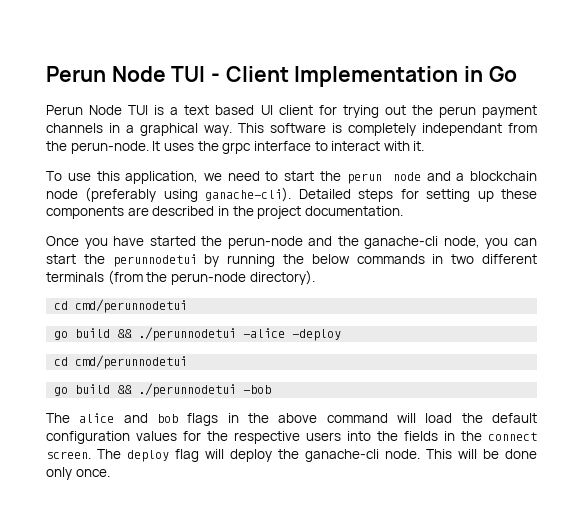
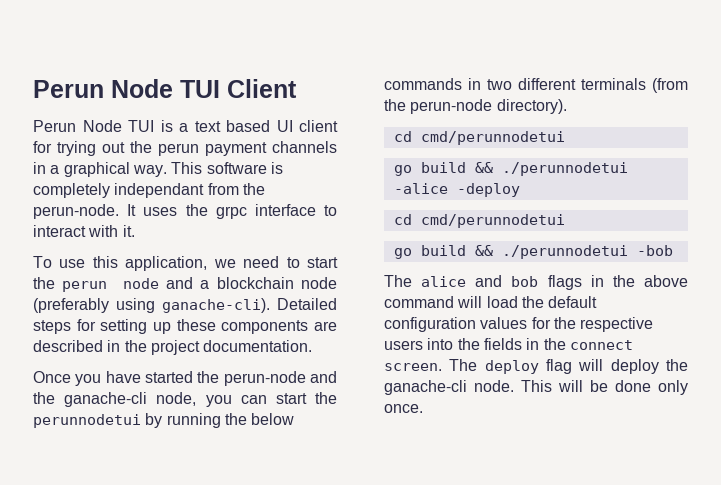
- Perun Node TUI - Client Implementation in Go
+ Perun Node TUI Client

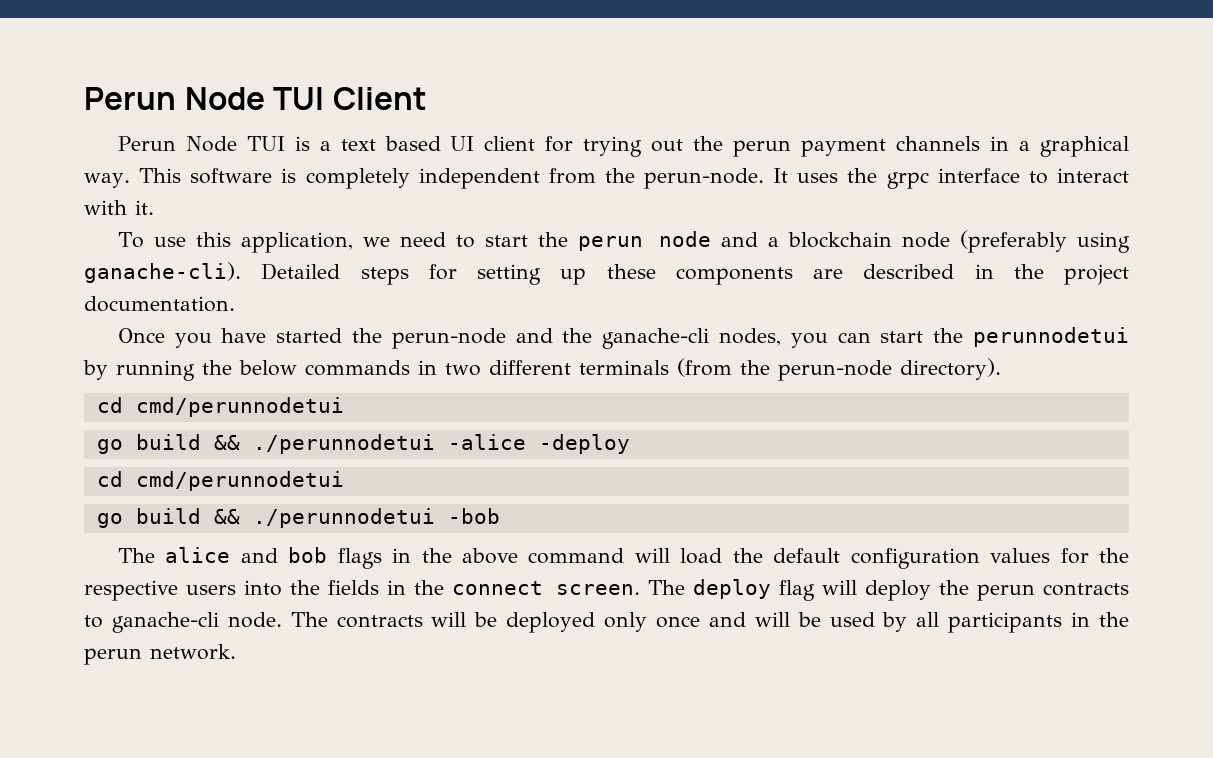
- This software is completely independant from the perun-node.
+ This software is completely independent from the perun-node.
- Once you have started the perun-node and the ganache-cli node, you can start the perunnodetui by running the below commands in two different terminals (from the perun-node directory).
+ Once you have started the perun-node and the ganache-cli nodes, you can start the perunnodetui by running the below commands in two different terminals (from the perun-node directory).
- The deploy flag will deploy the ganache-cli node. This will be done only once.
+ The deploy flag will deploy the perun contracts to ganache-cli node. The contracts will be deployed only once and will be used by all participants in the perun network.

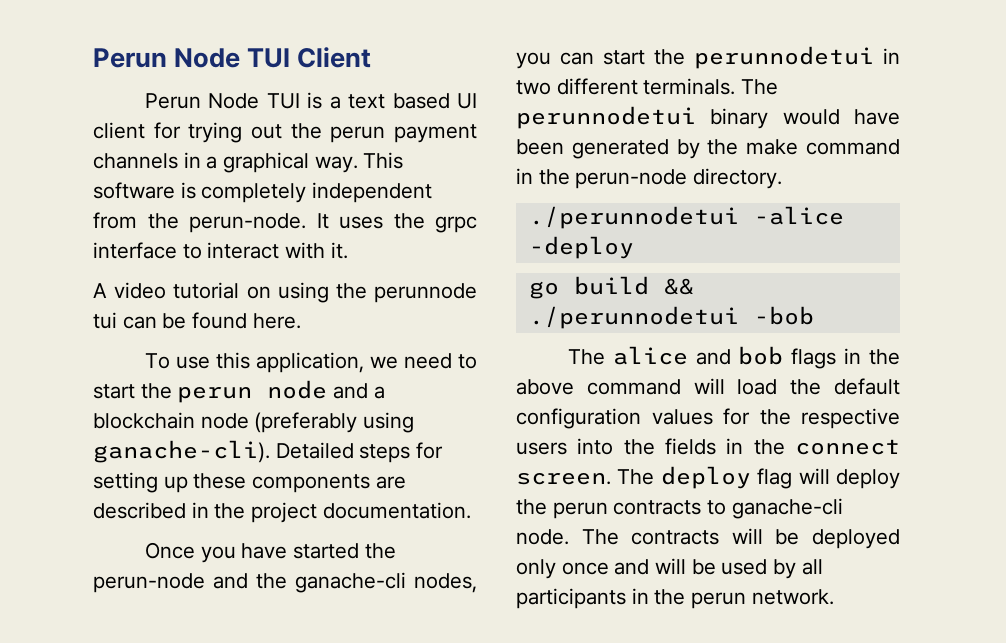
+ A video tutorial on using the perunnode tui can be found here.
- Once you have started the perun-node and the ganache-cli nodes, you can start the perunnodetui by running the below commands in two different terminals (from the perun-node directory).
- cd cmd/perunnodetui
- go build && ./perunnodetui -alice -deploy
- cd cmd/perunnodetui
+ Once you have started the perun-node and the ganache-cli nodes, you can start the perunnodetui in two different terminals. The perunnodetui binary would have been generated by the make command in the perun-node directory.
+ ./perunnodetui -alice -deploy

